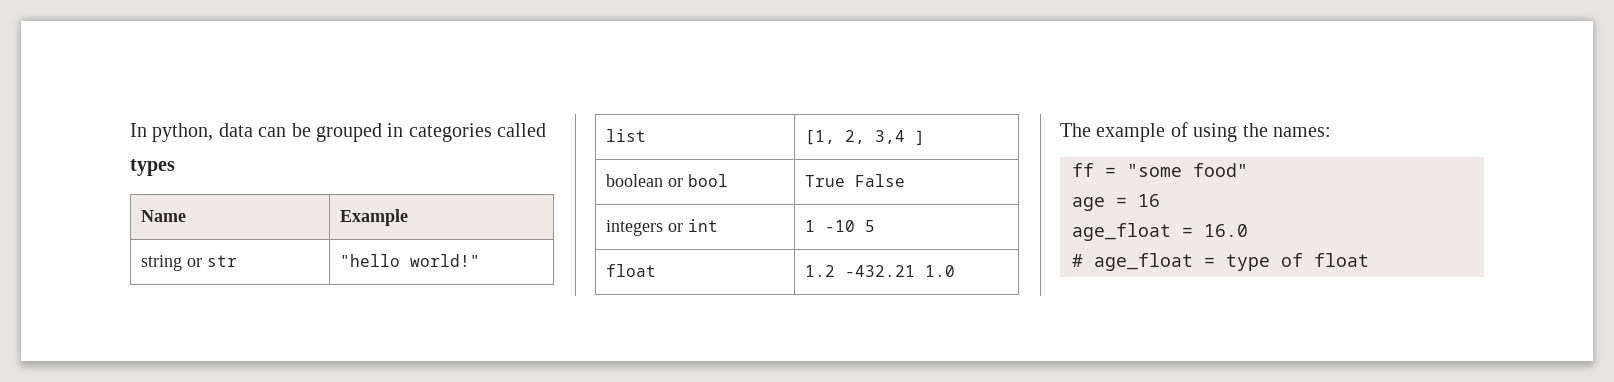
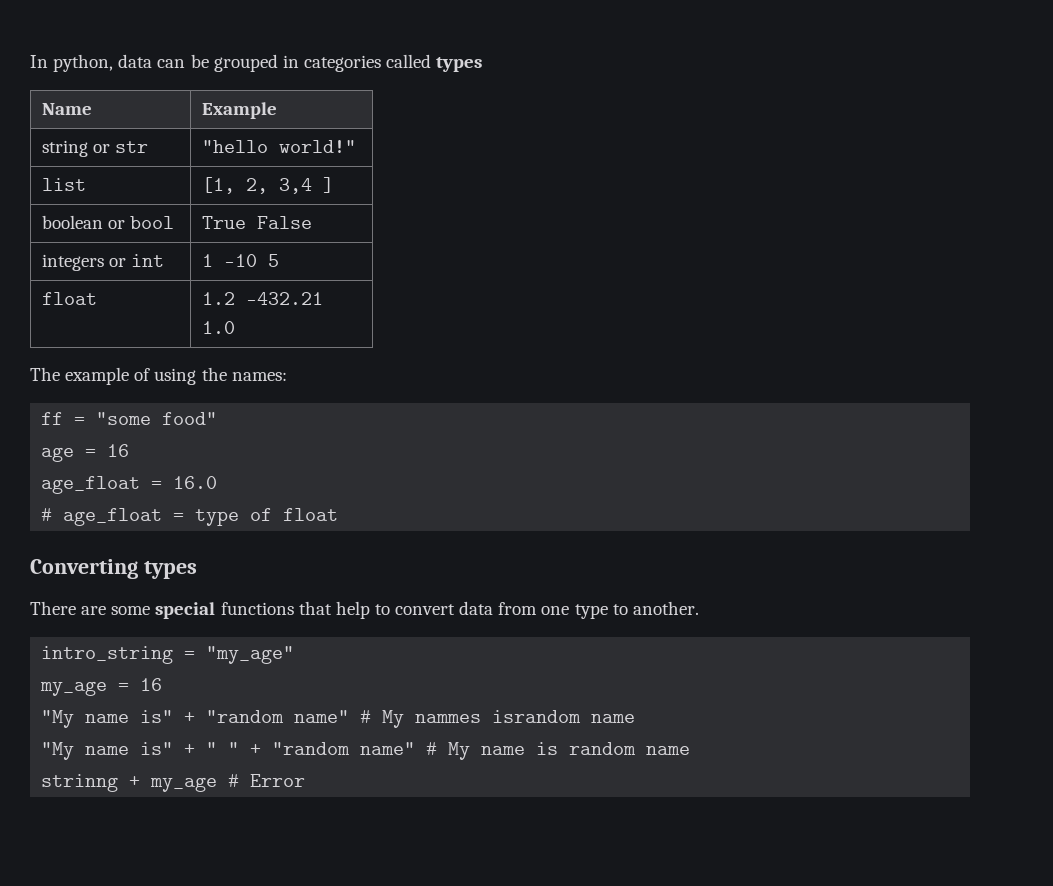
+ Converting types
+ There are some special functions that help to convert data from one type to another.
+ intro_string = "my_age"
+ my_age = 16
+ "My name is" + "random name" # My nammes israndom name
+ "My name is" + " " + "random name" # My name is random name
+ strinng + my_age # Error

